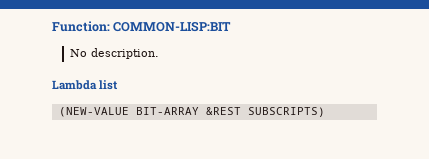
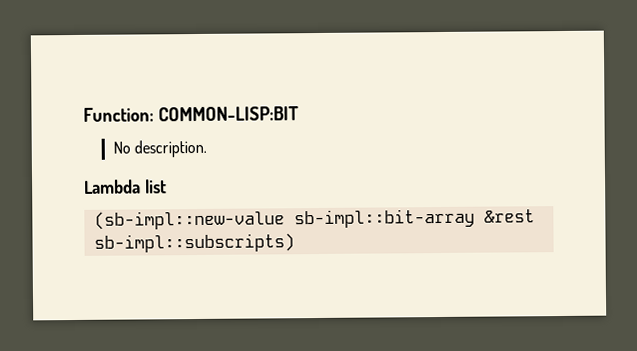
- (NEW-VALUE BIT-ARRAY &REST SUBSCRIPTS)
+ (sb-impl::new-value sb-impl::bit-array &rest sb-impl::subscripts)

